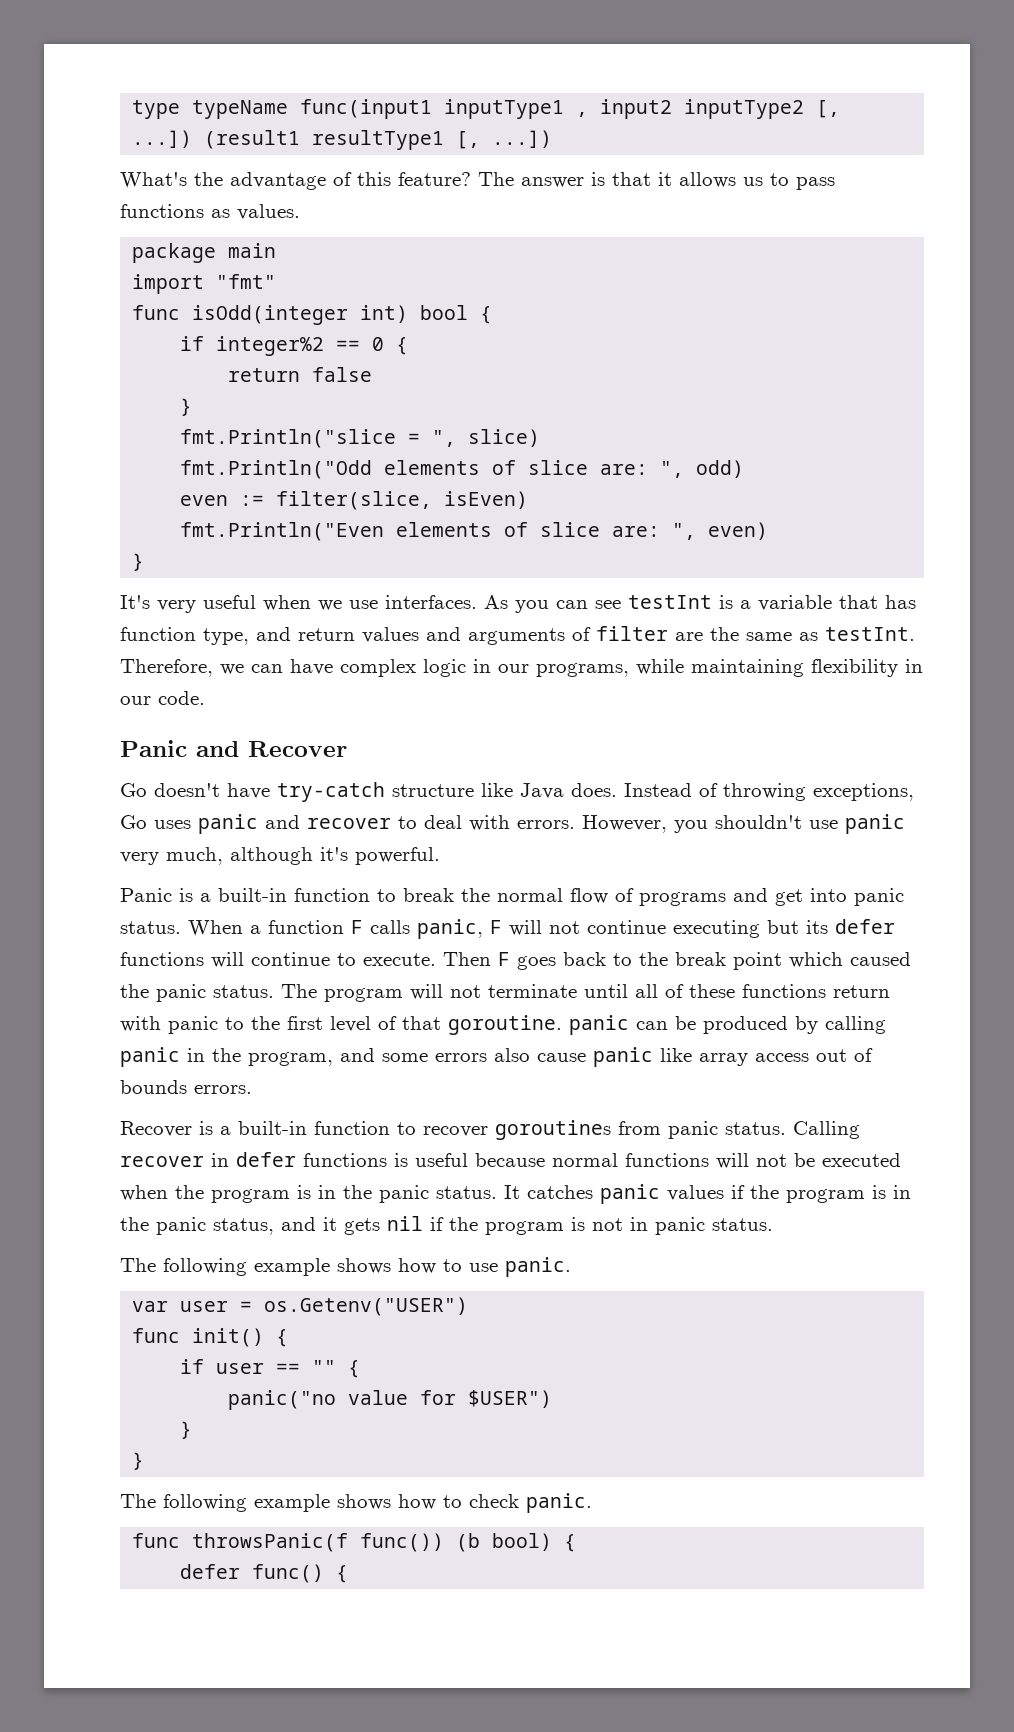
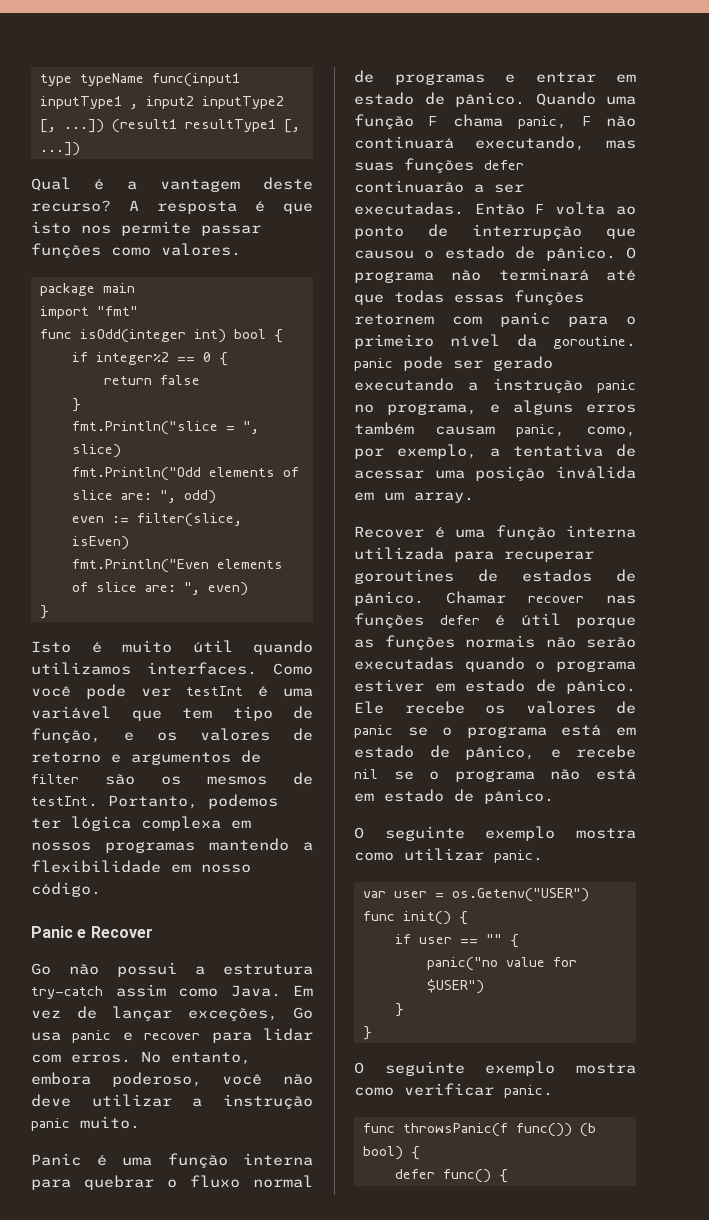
- What's the advantage of this feature? The answer is that it allows us to pass functions as values.
+ Qual é a vantagem deste recurso? A resposta é que isto nos permite passar funções como valores.
- It's very useful when we use interfaces. As you can see testInt is a variable that has function type, and return values and arguments of filter are the same as testInt. Therefore, we can have complex logic in our programs, while maintaining flexibility in our code.
- Panic and Recover
+ Isto é muito útil quando utilizamos interfaces. Como você pode ver testInt é uma variável que tem tipo de função, e os valores de retorno e argumentos de filter são os mesmos de testInt. Portanto, podemos ter lógica complexa em nossos programas mantendo a flexibilidade em nosso código.
+ Panic e Recover
- Go doesn't have try-catch structure like Java does. Instead of throwing exceptions, Go uses panic and recover to deal with errors. However, you shouldn't use panic very much, although it's powerful.
- Panic is a built-in function to break the normal flow of programs and get into panic status. When a function F calls panic, F will not continue executing but its defer functions will continue to execute. Then F goes back to the break point which caused the panic status. The program will not terminate until all of these functions return with panic to the first level of that goroutine. panic can be produced by calling panic in the program, and some errors also cause panic like array access out of bounds errors.
- Recover is a built-in function to recover goroutines from panic status. Calling recover in defer functions is useful because normal functions will not be executed when the program is in the panic status. It catches panic values if the program is in the panic status, and it gets nil if the program is not in panic status.
- The following example shows how to use panic.
+ Go não possui a estrutura try-catch assim como Java. Em vez de lançar exceções, Go usa panic e recover para lidar com erros. No entanto, embora poderoso, você não deve utilizar a instrução panic muito.
+ Panic é uma função interna para quebrar o fluxo normal de programas e entrar em estado de pânico. Quando uma função F chama panic, F não continuará executando, mas suas funções defer continuarão a ser executadas. Então F volta ao ponto de interrupção que causou o estado de pânico. O programa não terminará até que todas essas funções retornem com panic para o primeiro nível da goroutine. panic pode ser gerado executando a instrução panic no programa, e alguns erros também causam panic, como, por exemplo, a tentativa de acessar uma posição inválida em um array.
+ Recover é uma função interna utilizada para recuperar goroutines de estados de pânico. Chamar recover nas funções defer é útil porque as funções normais não serão executadas quando o programa estiver em estado de pânico. Ele recebe os valores de panic se o programa está em estado de pânico, e recebe nil se o programa não está em estado de pânico.
+ O seguinte exemplo mostra como utilizar panic.
- The following example shows how to check panic.
+ O seguinte exemplo mostra como verificar panic.

